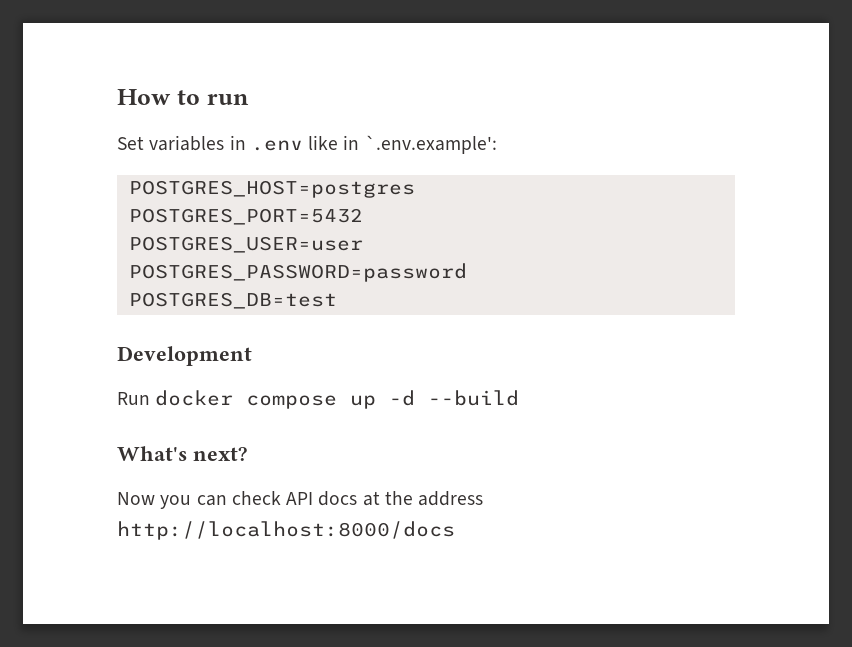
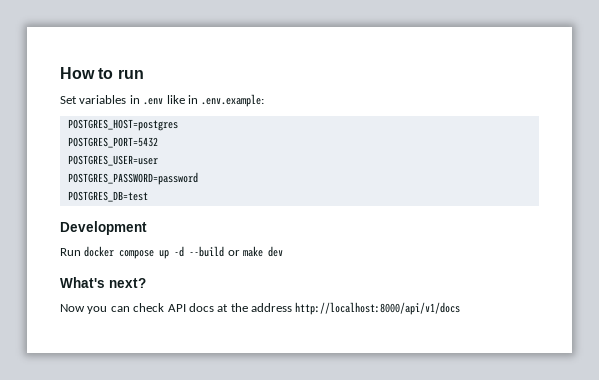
- Set variables in .env like in `.env.example':
+ Set variables in .env like in .env.example:
- Run docker compose up -d --build
+ Run docker compose up -d --build or make dev
- Now you can check API docs at the address http://localhost:8000/docs
+ Now you can check API docs at the address http://localhost:8000/api/v1/docs

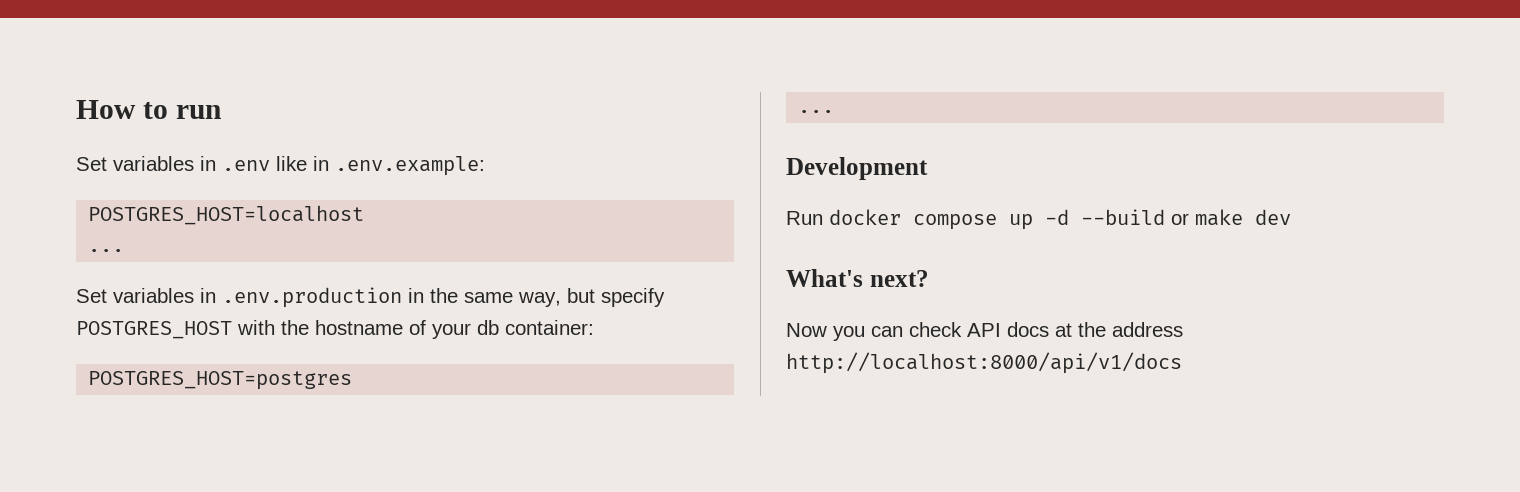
+ POSTGRES_HOST=localhost
+ ...
+ Set variables in .env.production in the same way, but specify POSTGRES_HOST with the hostname of your db container:
  POSTGRES_HOST=postgres
- POSTGRES_PORT=5432
- POSTGRES_USER=user
- POSTGRES_PASSWORD=password
- POSTGRES_DB=test
+ ...

